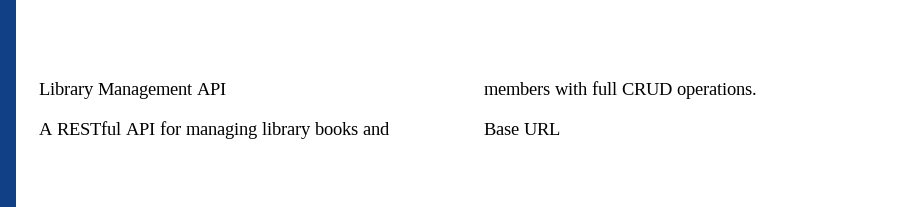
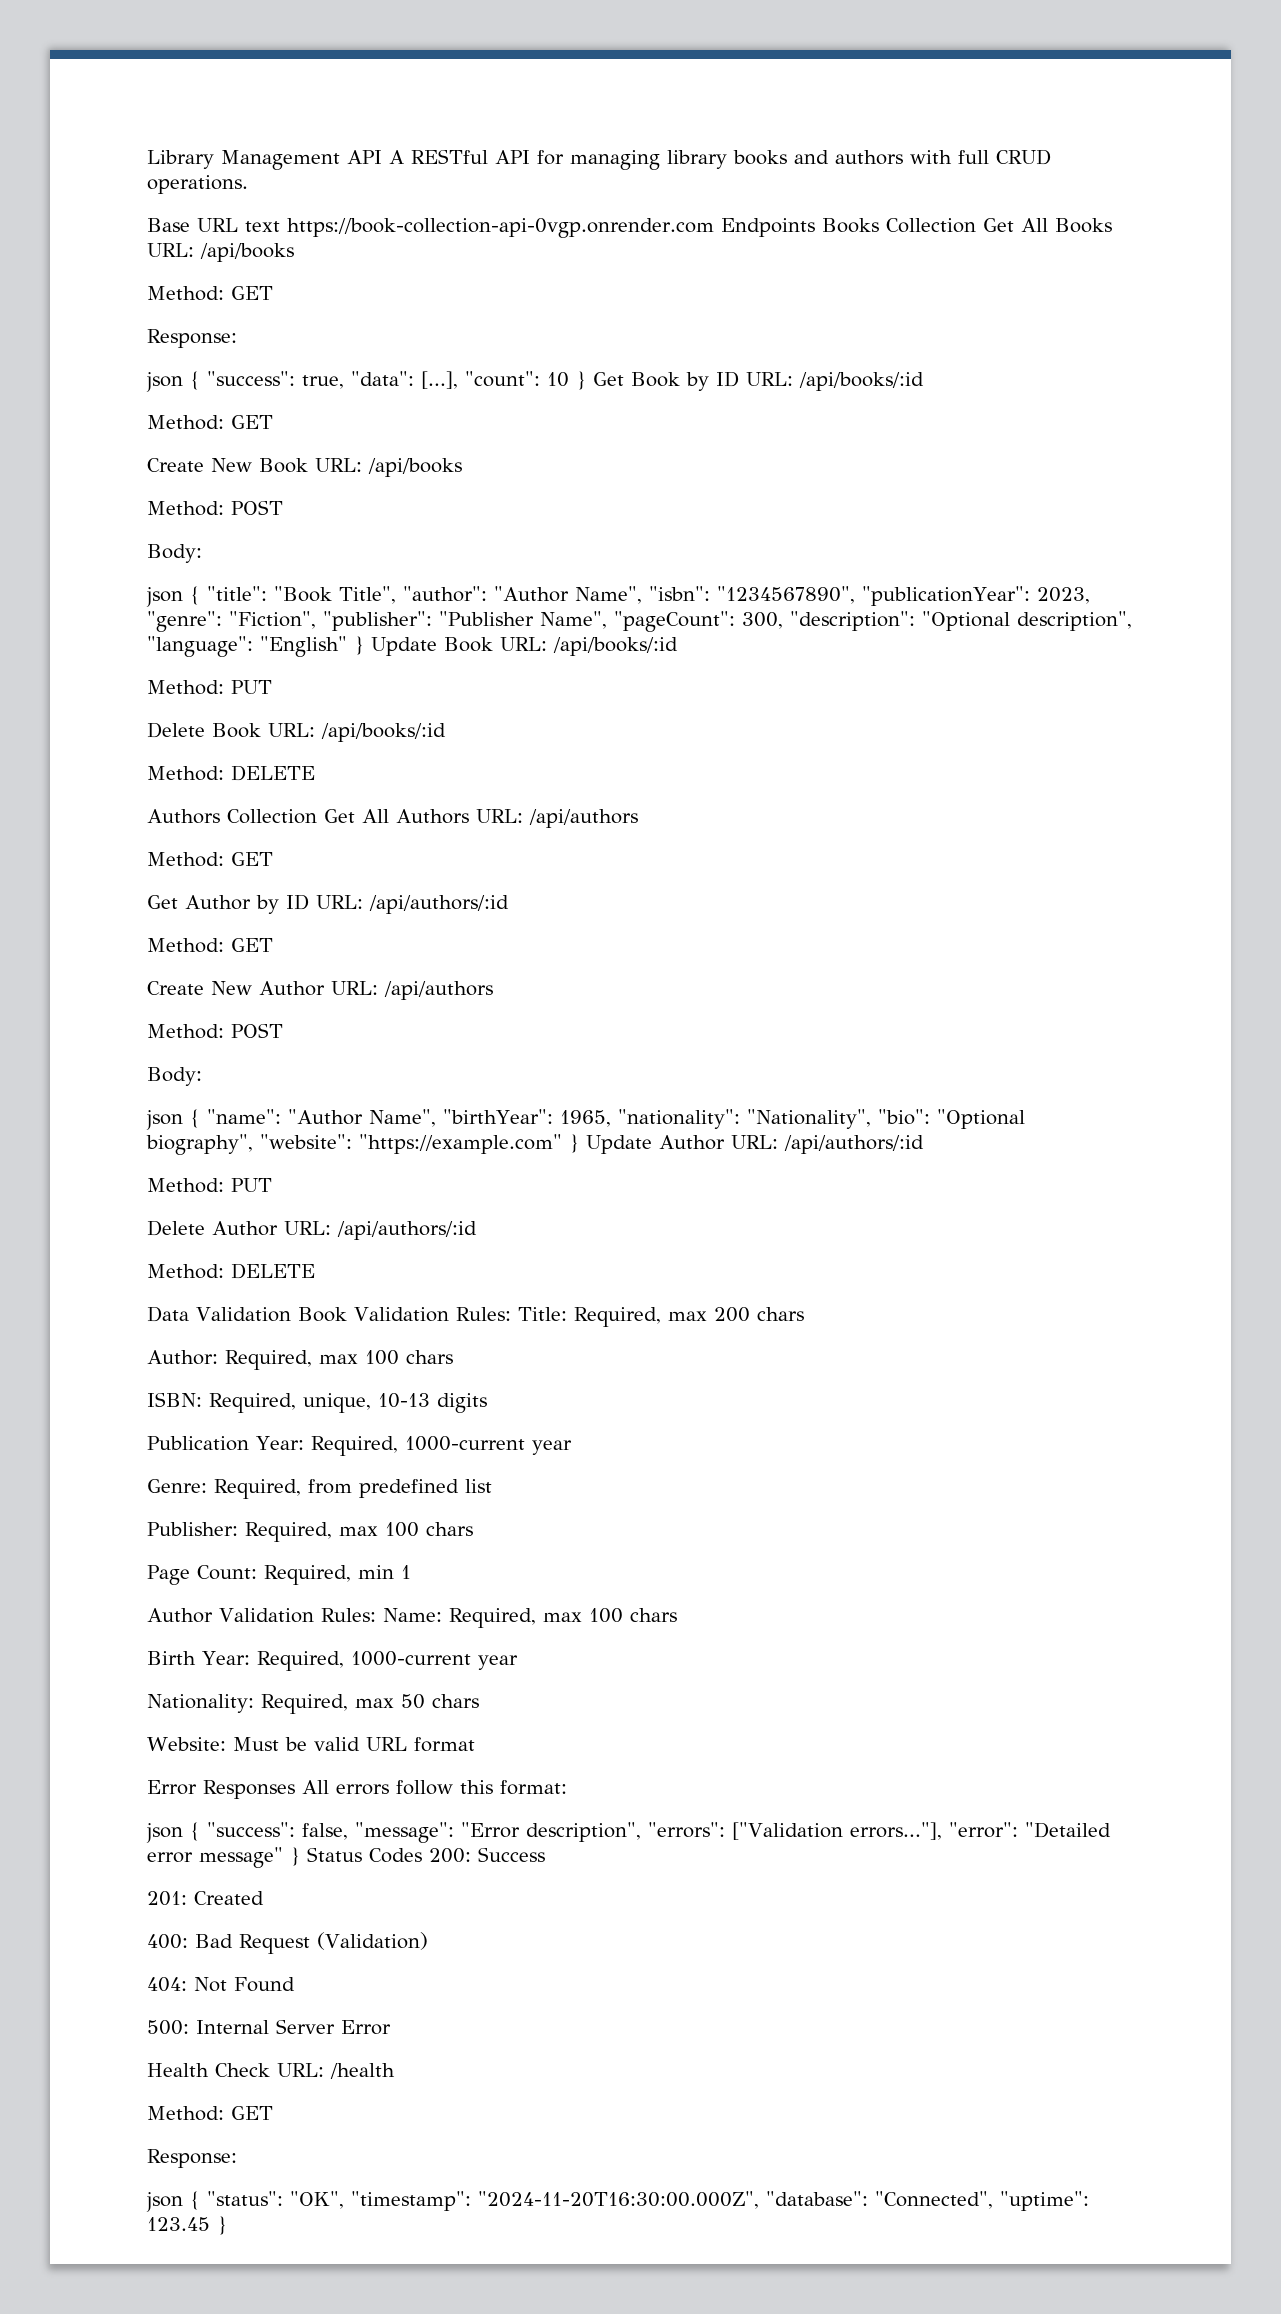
- Library Management API
- A RESTful API for managing library books and members with full CRUD operations.
+ Library Management API A RESTful API for managing library books and authors with full CRUD operations.
- Base URL
+ Base URL text https://book-collection-api-0vgp.onrender.com Endpoints Books Collection Get All Books URL: /api/books
+ Method: GET
+ Response:
+ json { "success": true, "data": [...], "count": 10 } Get Book by ID URL: /api/books/:id
+ Method: GET
+ Create New Book URL: /api/books
+ Method: POST
+ Body:
+ json { "title": "Book Title", "author": "Author Name", "isbn": "1234567890", "publicationYear": 2023, "genre": "Fiction", "publisher": "Publisher Name", "pageCount": 300, "description": "Optional description", "language": "English" } Update Book URL: /api/books/:id
+ Method: PUT
+ Delete Book URL: /api/books/:id
+ Method: DELETE
+ Authors Collection Get All Authors URL: /api/authors
+ Method: GET
+ Get Author by ID URL: /api/authors/:id
+ Method: GET
+ Create New Author URL: /api/authors
+ Method: POST
+ Body:
+ json { "name": "Author Name", "birthYear": 1965, "nationality": "Nationality", "bio": "Optional biography", "website": "https://example.com" } Update Author URL: /api/authors/:id
+ Method: PUT
+ Delete Author URL: /api/authors/:id
+ Method: DELETE
+ Data Validation Book Validation Rules: Title: Required, max 200 chars
+ Author: Required, max 100 chars
+ ISBN: Required, unique, 10-13 digits
+ Publication Year: Required, 1000-current year
+ Genre: Required, from predefined list
+ Publisher: Required, max 100 chars
+ Page Count: Required, min 1
+ Author Validation Rules: Name: Required, max 100 chars
+ Birth Year: Required, 1000-current year
+ Nationality: Required, max 50 chars
+ Website: Must be valid URL format
+ Error Responses All errors follow this format:
+ json { "success": false, "message": "Error description", "errors": ["Validation errors..."], "error": "Detailed error message" } Status Codes 200: Success
+ 201: Created
+ 400: Bad Request (Validation)
+ 404: Not Found
+ 500: Internal Server Error
+ Health Check URL: /health
+ Method: GET
+ Response:
+ json { "status": "OK", "timestamp": "2024-11-20T16:30:00.000Z", "database": "Connected", "uptime": 123.45 }

